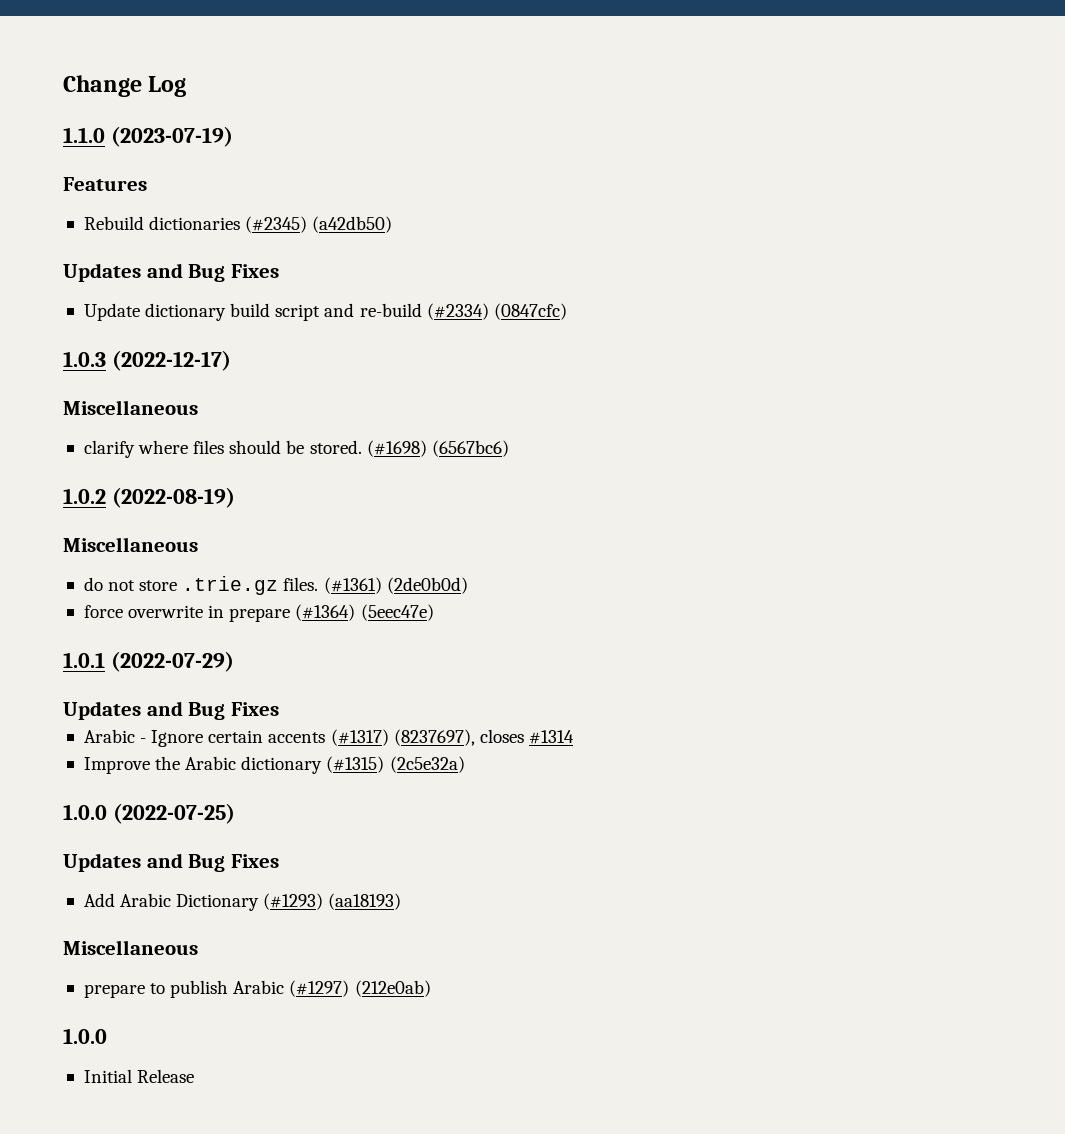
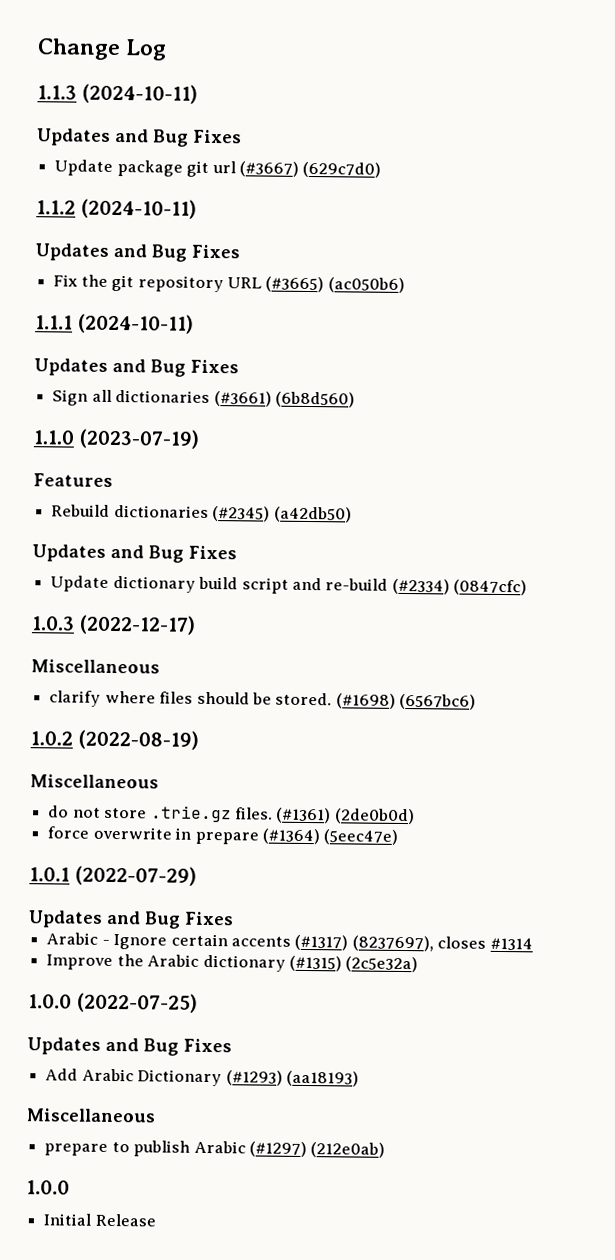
+ 1.1.3 (2024-10-11)
+ Updates and Bug Fixes
+ Update package git url (#3667) (629c7d0)
+ 1.1.2 (2024-10-11)
+ Updates and Bug Fixes
+ Fix the git repository URL (#3665) (ac050b6)
+ 1.1.1 (2024-10-11)
+ Updates and Bug Fixes
+ Sign all dictionaries (#3661) (6b8d560)

